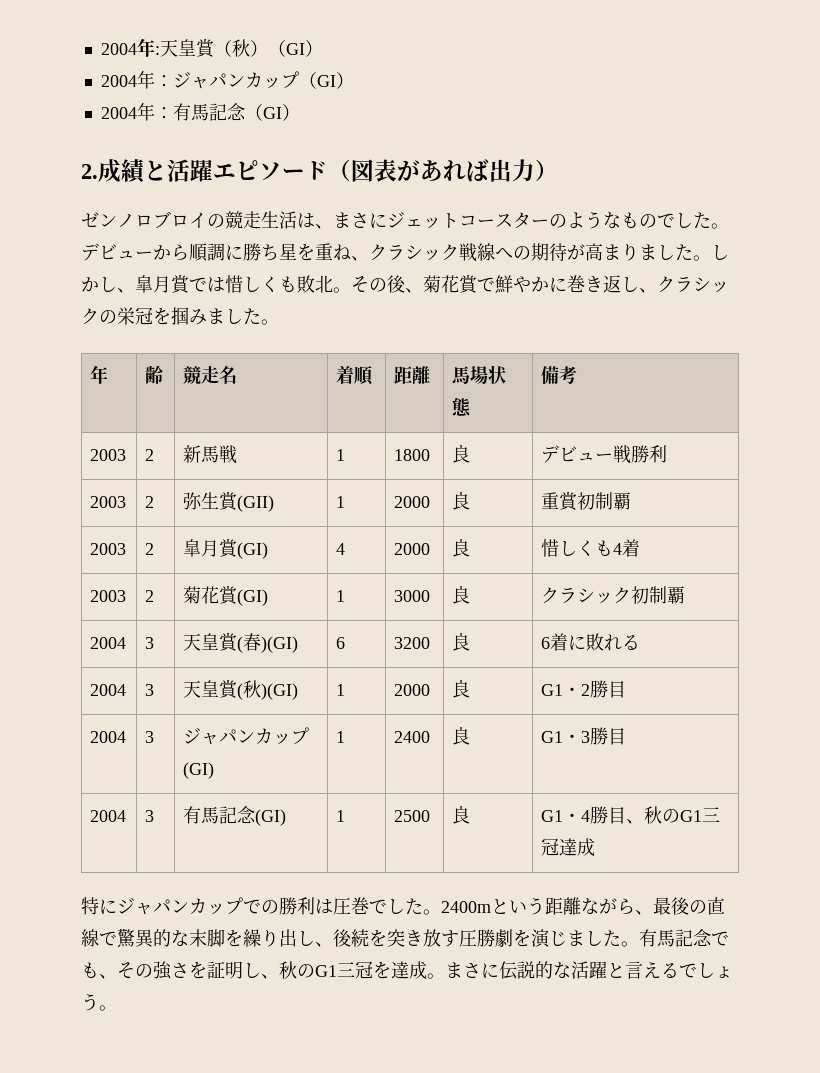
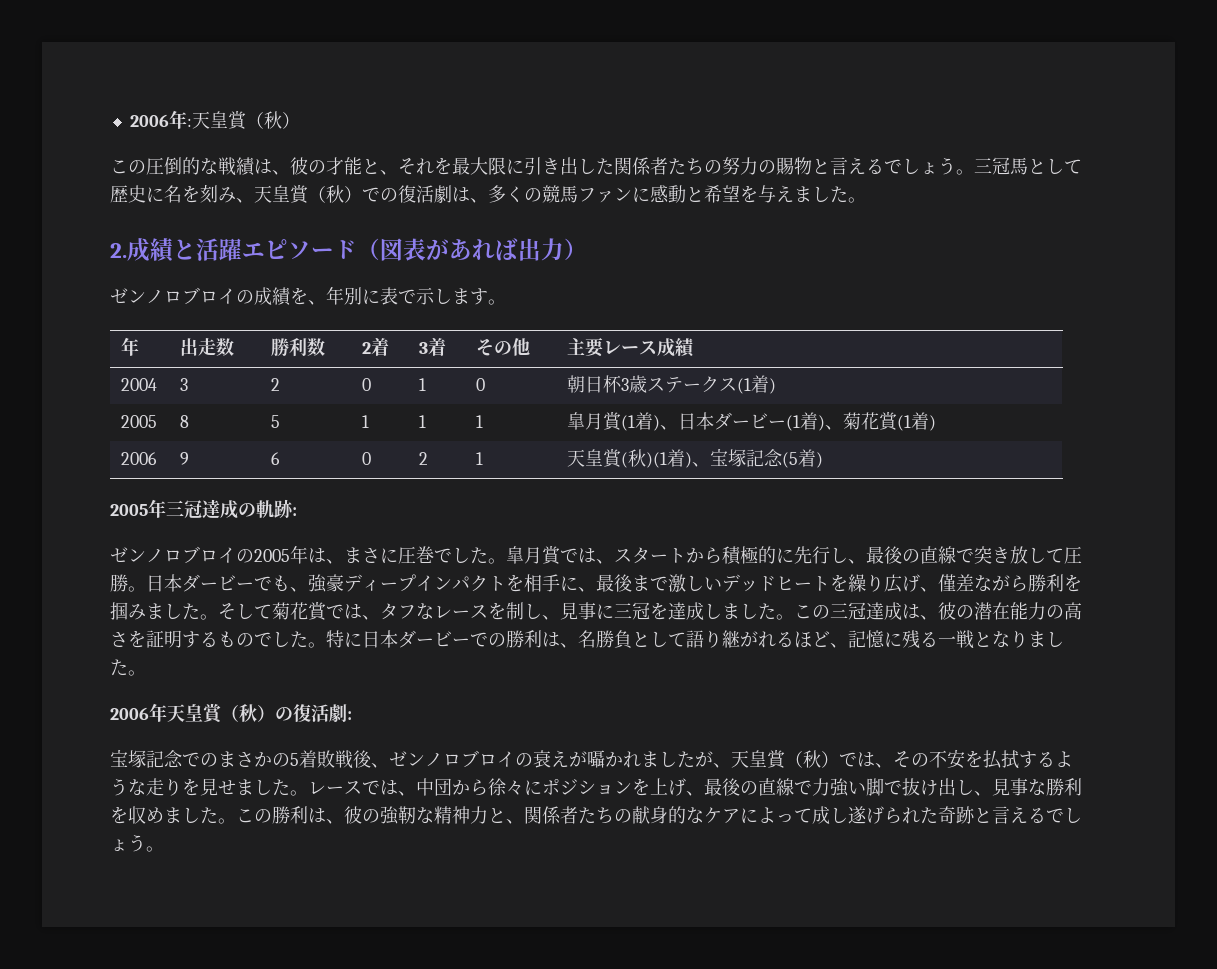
- 2004年:天皇賞（秋）（GI）
- 2004年：ジャパンカップ（GI）
- 2004年：有馬記念（GI）
+ 2006年:天皇賞（秋）
+ この圧倒的な戦績は、彼の才能と、それを最大限に引き出した関係者たちの努力の賜物と言えるでしょう。三冠馬として歴史に名を刻み、天皇賞（秋）での復活劇は、多くの競馬ファンに感動と希望を与えました。
- ゼンノロブロイの競走生活は、まさにジェットコースターのようなものでした。デビューから順調に勝ち星を重ね、クラシック戦線への期待が高まりました。しかし、皐月賞では惜しくも敗北。その後、菊花賞で鮮やかに巻き返し、クラシックの栄冠を掴みました。
- 年 | 齢 | 競走名 | 着順 | 距離 | 馬場状態 | 備考
- 2003 | 2 | 新馬戦 | 1 | 1800 | 良 | デビュー戦勝利
- 2003 | 2 | 弥生賞(GII) | 1 | 2000 | 良 | 重賞初制覇
- 2003 | 2 | 皐月賞(GI) | 4 | 2000 | 良 | 惜しくも4着
- 2003 | 2 | 菊花賞(GI) | 1 | 3000 | 良 | クラシック初制覇
- 2004 | 3 | 天皇賞(春)(GI) | 6 | 3200 | 良 | 6着に敗れる
- 2004 | 3 | 天皇賞(秋)(GI) | 1 | 2000 | 良 | G1・2勝目
- 2004 | 3 | ジャパンカップ(GI) | 1 | 2400 | 良 | G1・3勝目
- 2004 | 3 | 有馬記念(GI) | 1 | 2500 | 良 | G1・4勝目、秋のG1三冠達成
- 特にジャパンカップでの勝利は圧巻でした。2400mという距離ながら、最後の直線で驚異的な末脚を繰り出し、後続を突き放す圧勝劇を演じました。有馬記念でも、その強さを証明し、秋のG1三冠を達成。まさに伝説的な活躍と言えるでしょう。
+ ゼンノロブロイの成績を、年別に表で示します。
+ 年 | 出走数 | 勝利数 | 2着 | 3着 | その他 | 主要レース成績
+ 2004 | 3 | 2 | 0 | 1 | 0 | 朝日杯3歳ステークス(1着)
+ 2005 | 8 | 5 | 1 | 1 | 1 | 皐月賞(1着)、日本ダービー(1着)、菊花賞(1着)
+ 2006 | 9 | 6 | 0 | 2 | 1 | 天皇賞(秋)(1着)、宝塚記念(5着)
+ 2005年三冠達成の軌跡:
+ ゼンノロブロイの2005年は、まさに圧巻でした。皐月賞では、スタートから積極的に先行し、最後の直線で突き放して圧勝。日本ダービーでも、強豪ディープインパクトを相手に、最後まで激しいデッドヒートを繰り広げ、僅差ながら勝利を掴みました。そして菊花賞では、タフなレースを制し、見事に三冠を達成しました。この三冠達成は、彼の潜在能力の高さを証明するものでした。特に日本ダービーでの勝利は、名勝負として語り継がれるほど、記憶に残る一戦となりました。
+ 2006年天皇賞（秋）の復活劇:
+ 宝塚記念でのまさかの5着敗戦後、ゼンノロブロイの衰えが囁かれましたが、天皇賞（秋）では、その不安を払拭するような走りを見せました。レースでは、中団から徐々にポジションを上げ、最後の直線で力強い脚で抜け出し、見事な勝利を収めました。この勝利は、彼の強靭な精神力と、関係者たちの献身的なケアによって成し遂げられた奇跡と言えるでしょう。

